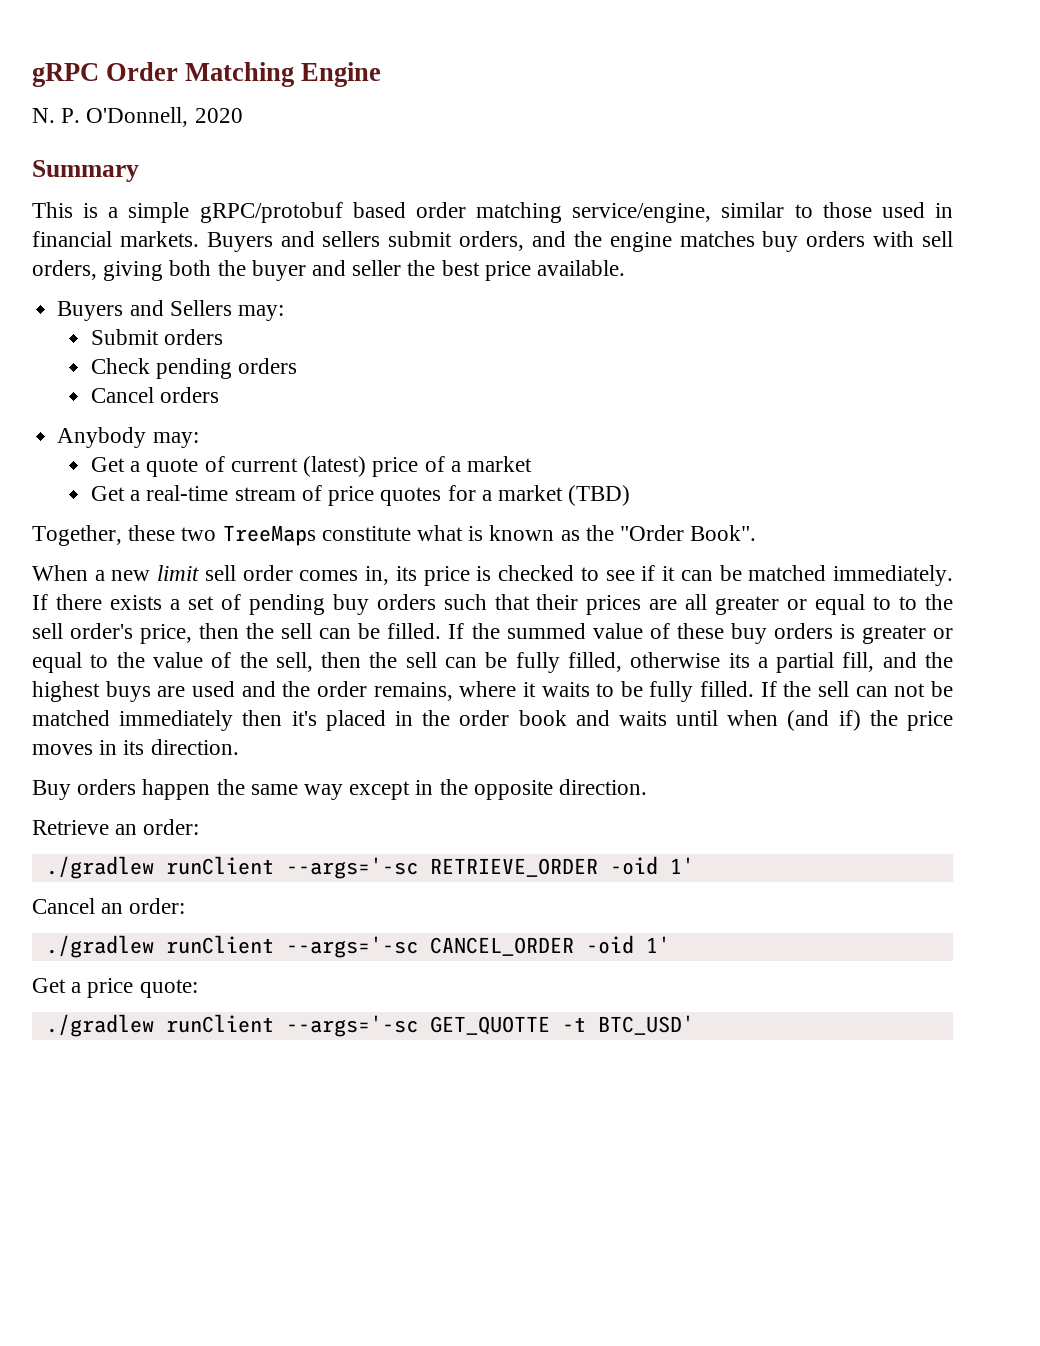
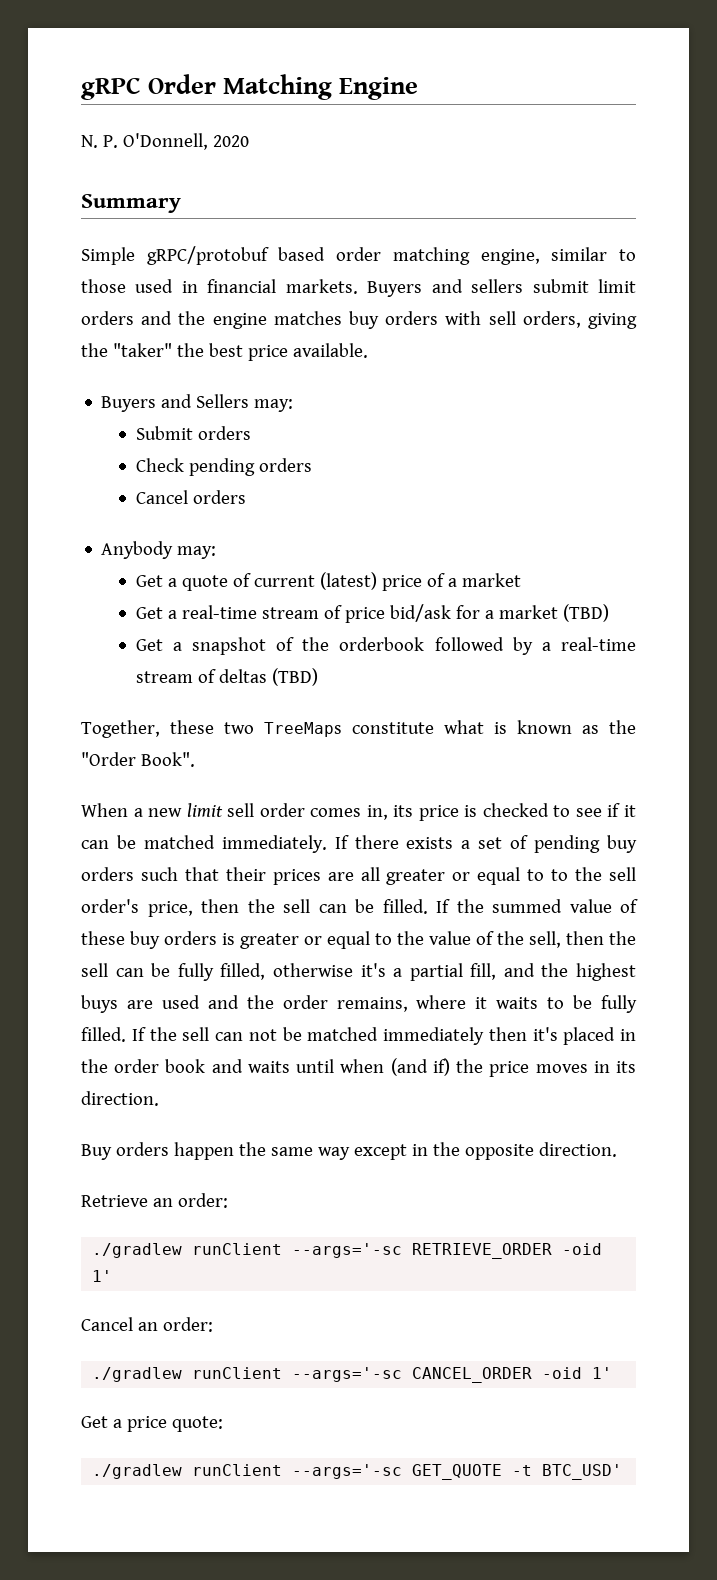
- This is a simple gRPC/protobuf based order matching service/engine, similar to those used in financial markets.
+ Simple gRPC/protobuf based order matching engine, similar to those used in financial markets.
- Buyers and sellers submit orders, and the engine matches buy orders with sell orders, giving both the buyer and seller the best price available.
+ Buyers and sellers submit limit orders and the engine matches buy orders with sell orders, giving the "taker" the best price available.
- Get a real-time stream of price quotes for a market (TBD)
+ Get a real-time stream of price bid/ask for a market (TBD)
+ Get a snapshot of the orderbook followed by a real-time stream of deltas (TBD)
- If the summed value of these buy orders is greater or equal to the value of the sell, then the sell can be fully filled, otherwise its a partial fill, and the highest buys are used and the order remains, where it waits to be fully filled.
+ If the summed value of these buy orders is greater or equal to the value of the sell, then the sell can be fully filled, otherwise it's a partial fill, and the highest buys are used and the order remains, where it waits to be fully filled.
- ./gradlew runClient --args='-sc GET_QUOTTE -t BTC_USD'
+ ./gradlew runClient --args='-sc GET_QUOTE -t BTC_USD'

